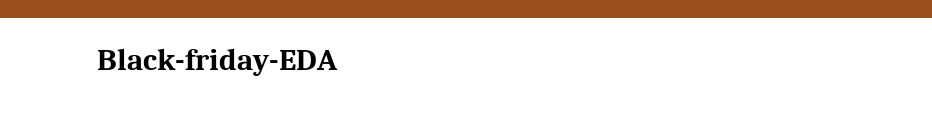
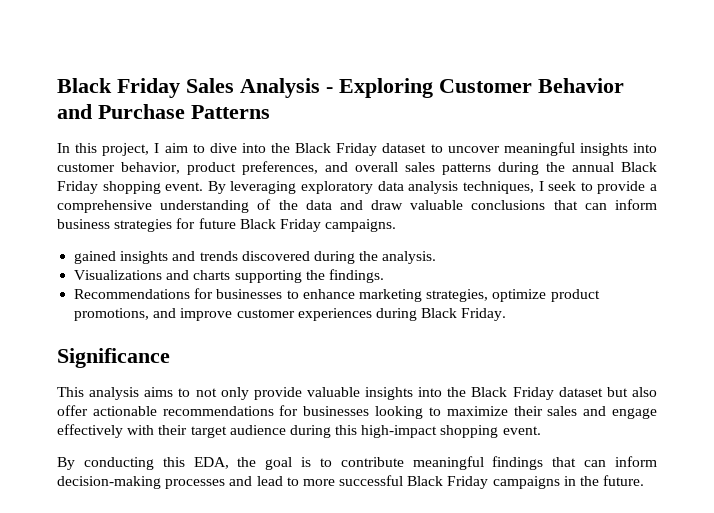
- Black-friday-EDA
+ Black Friday Sales Analysis - Exploring Customer Behavior and Purchase Patterns
+ In this project, I aim to dive into the Black Friday dataset to uncover meaningful insights into customer behavior, product preferences, and overall sales patterns during the annual Black Friday shopping event. By leveraging exploratory data analysis techniques, I seek to provide a comprehensive understanding of the data and draw valuable conclusions that can inform business strategies for future Black Friday campaigns.
+ gained insights and trends discovered during the analysis.
+ Visualizations and charts supporting the findings.
+ Recommendations for businesses to enhance marketing strategies, optimize product promotions, and improve customer experiences during Black Friday.
+ Significance
+ This analysis aims to not only provide valuable insights into the Black Friday dataset but also offer actionable recommendations for businesses looking to maximize their sales and engage effectively with their target audience during this high-impact shopping event.
+ By conducting this EDA, the goal is to contribute meaningful findings that can inform decision-making processes and lead to more successful Black Friday campaigns in the future.

